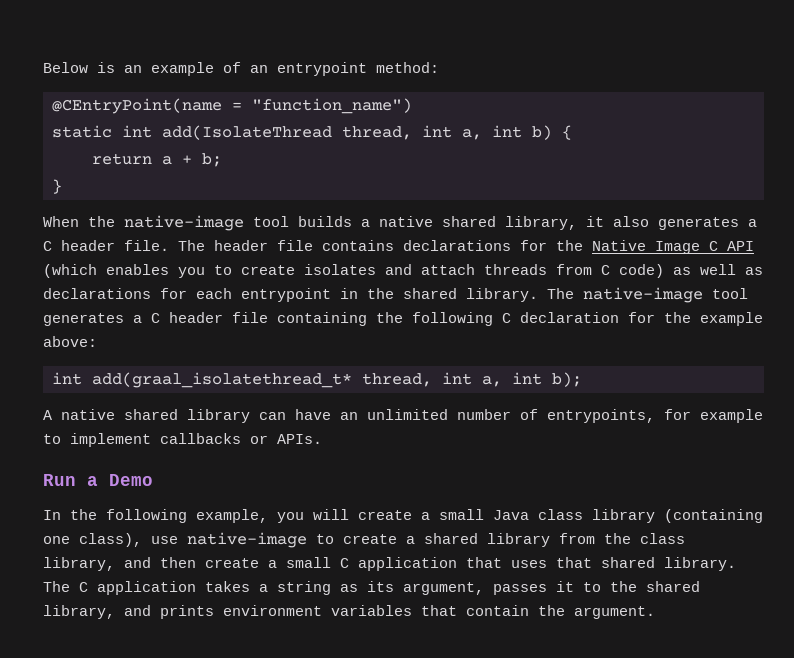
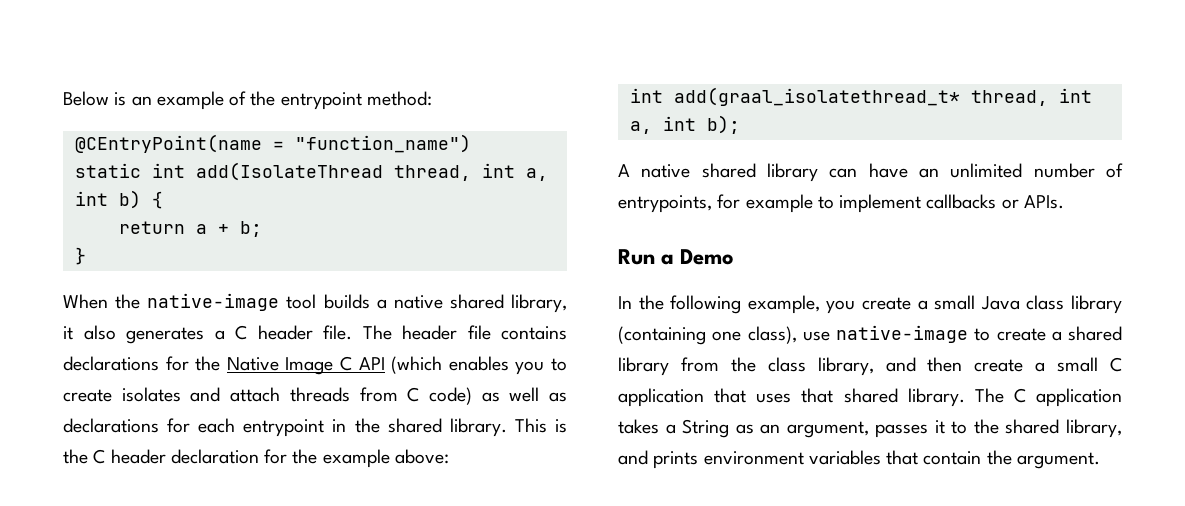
- Below is an example of an entrypoint method:
+ Below is an example of the entrypoint method:
- The native-image tool generates a C header file containing the following C declaration for the example above:
+ This is the C header declaration for the example above:
- In the following example, you will create a small Java class library (containing one class), use native-image to create a shared library from the class library, and then create a small C application that uses that shared library.
+ In the following example, you create a small Java class library (containing one class), use native-image to create a shared library from the class library, and then create a small C application that uses that shared library.
- The C application takes a string as its argument, passes it to the shared library, and prints environment variables that contain the argument.
+ The C application takes a String as an argument, passes it to the shared library, and prints environment variables that contain the argument.

